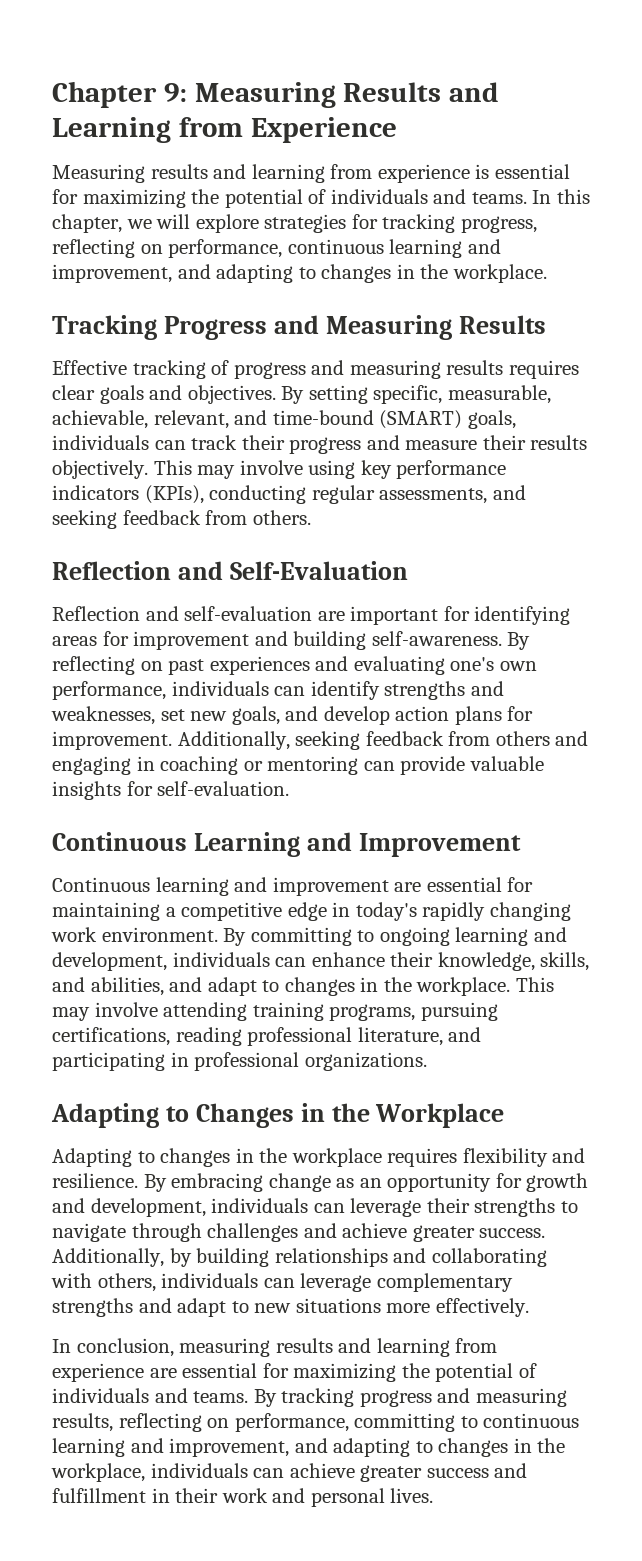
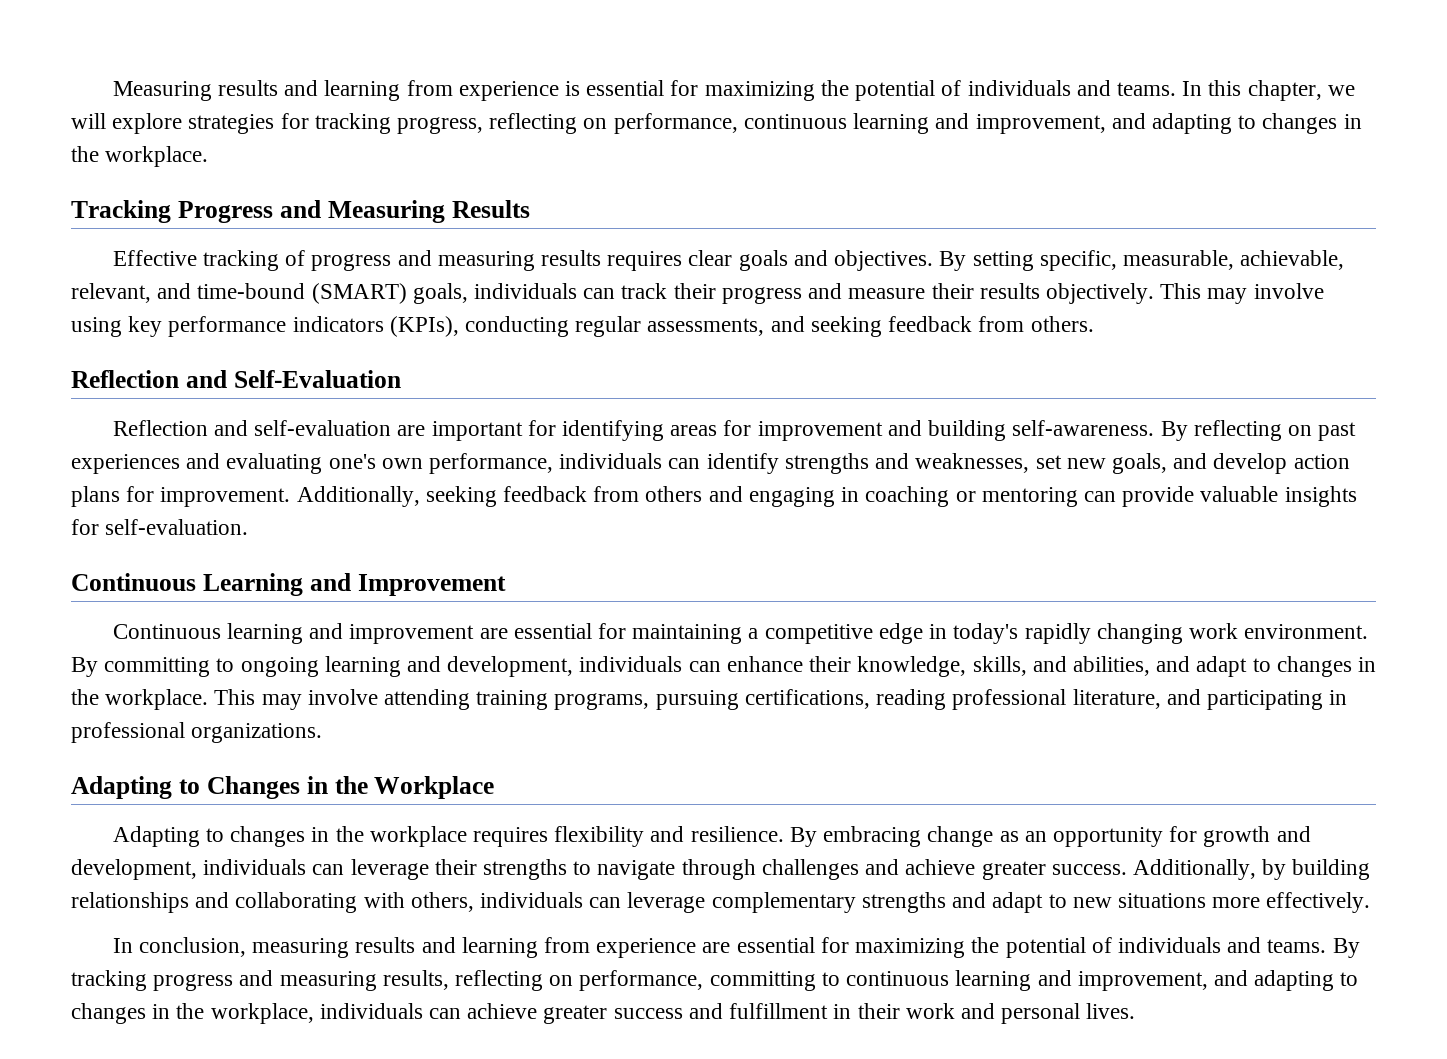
- Chapter 9: Measuring Results and Learning from Experience

